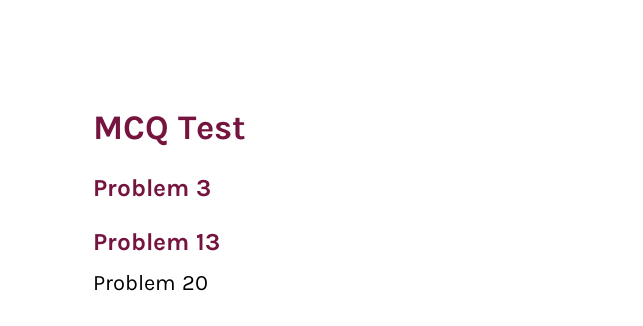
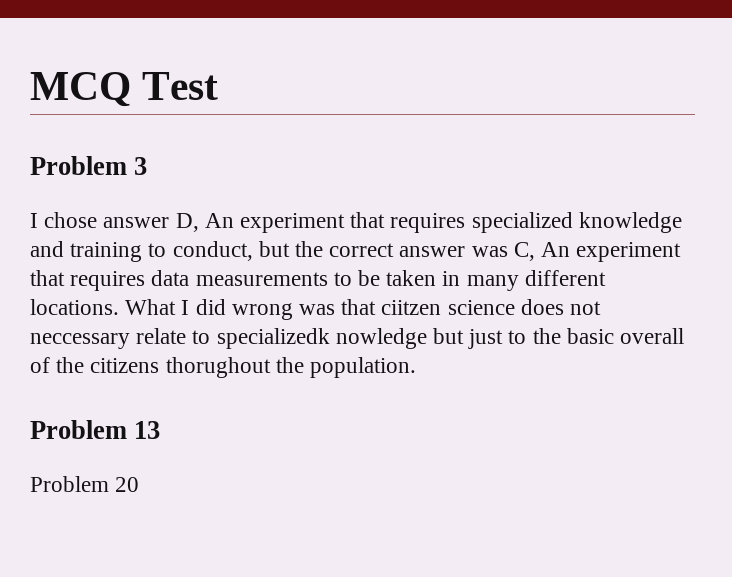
+ I chose answer D, An experiment that requires specialized knowledge and training to conduct, but the correct answer was C, An experiment that requires data measurements to be taken in many different locations. What I did wrong was that ciitzen science does not neccessary relate to specializedk nowledge but just to the basic overall of the citizens thorughout the population.

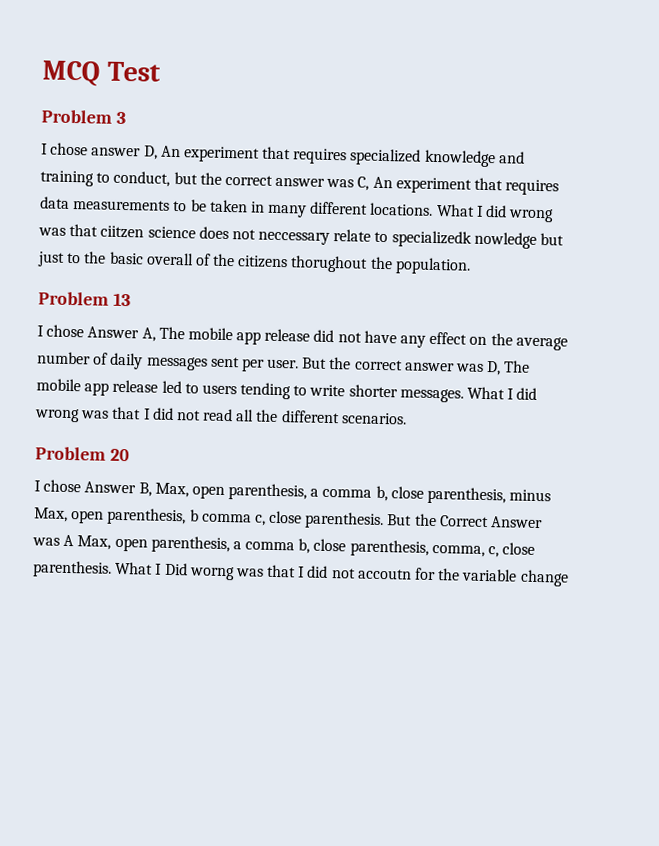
+ I chose Answer A, The mobile app release did not have any effect on the average number of daily messages sent per user. But the correct answer was D, The mobile app release led to users tending to write shorter messages. What I did wrong was that I did not read all the different scenarios.
  Problem 20
+ I chose Answer B, Max, open parenthesis, a comma b, close parenthesis, minus Max, open parenthesis, b comma c, close parenthesis. But the Correct Answer was A Max, open parenthesis, a comma b, close parenthesis, comma, c, close parenthesis. What I Did worng was that I did not accoutn for the variable change

